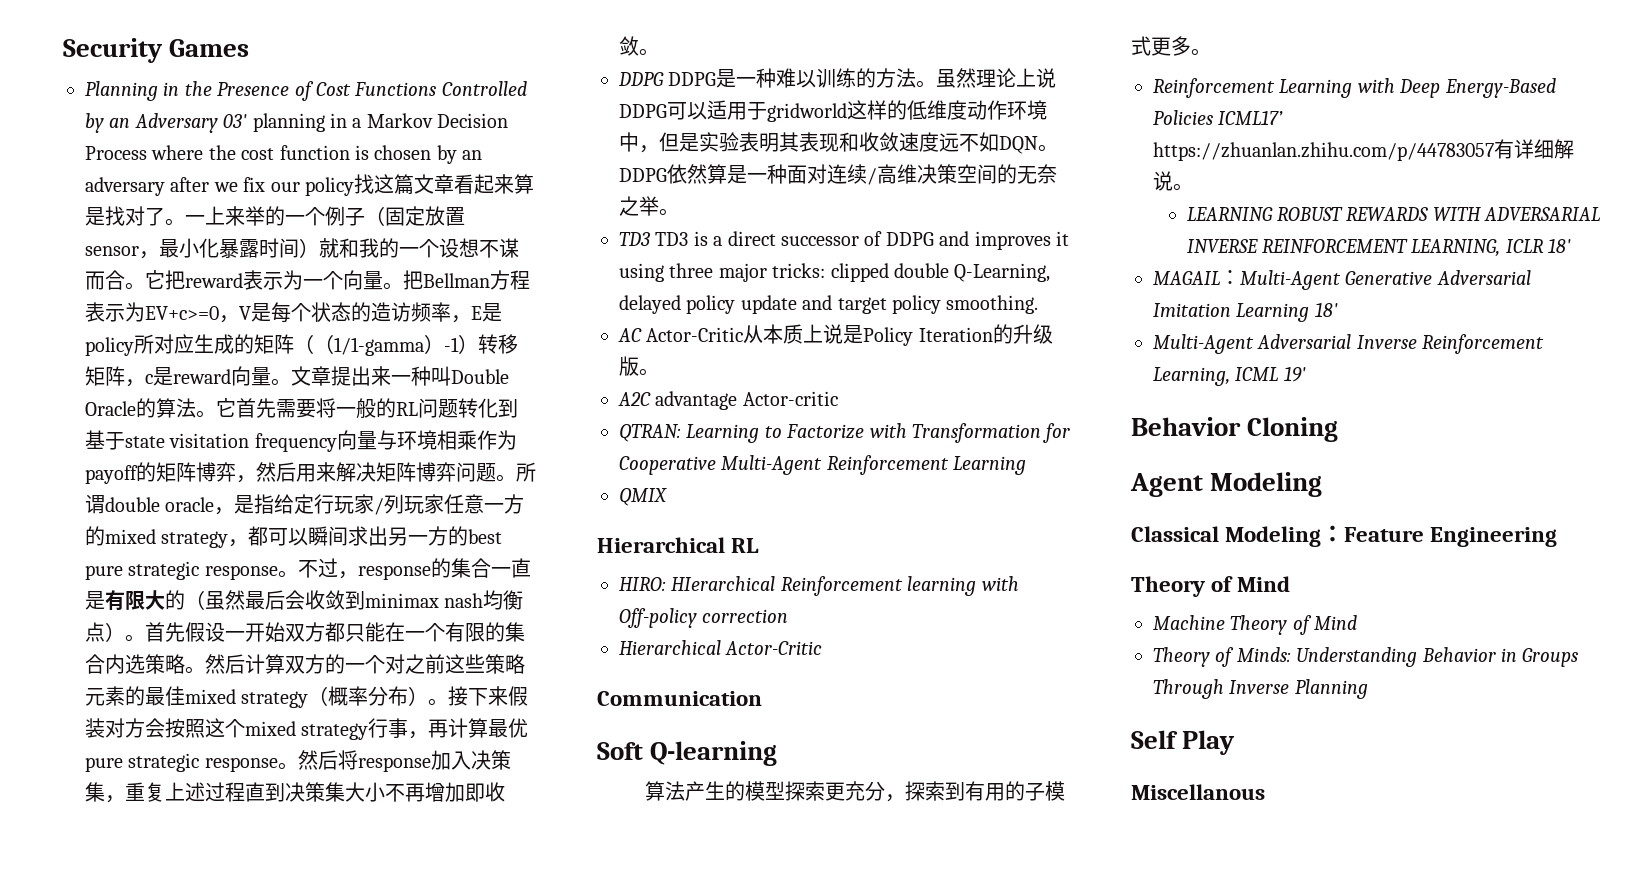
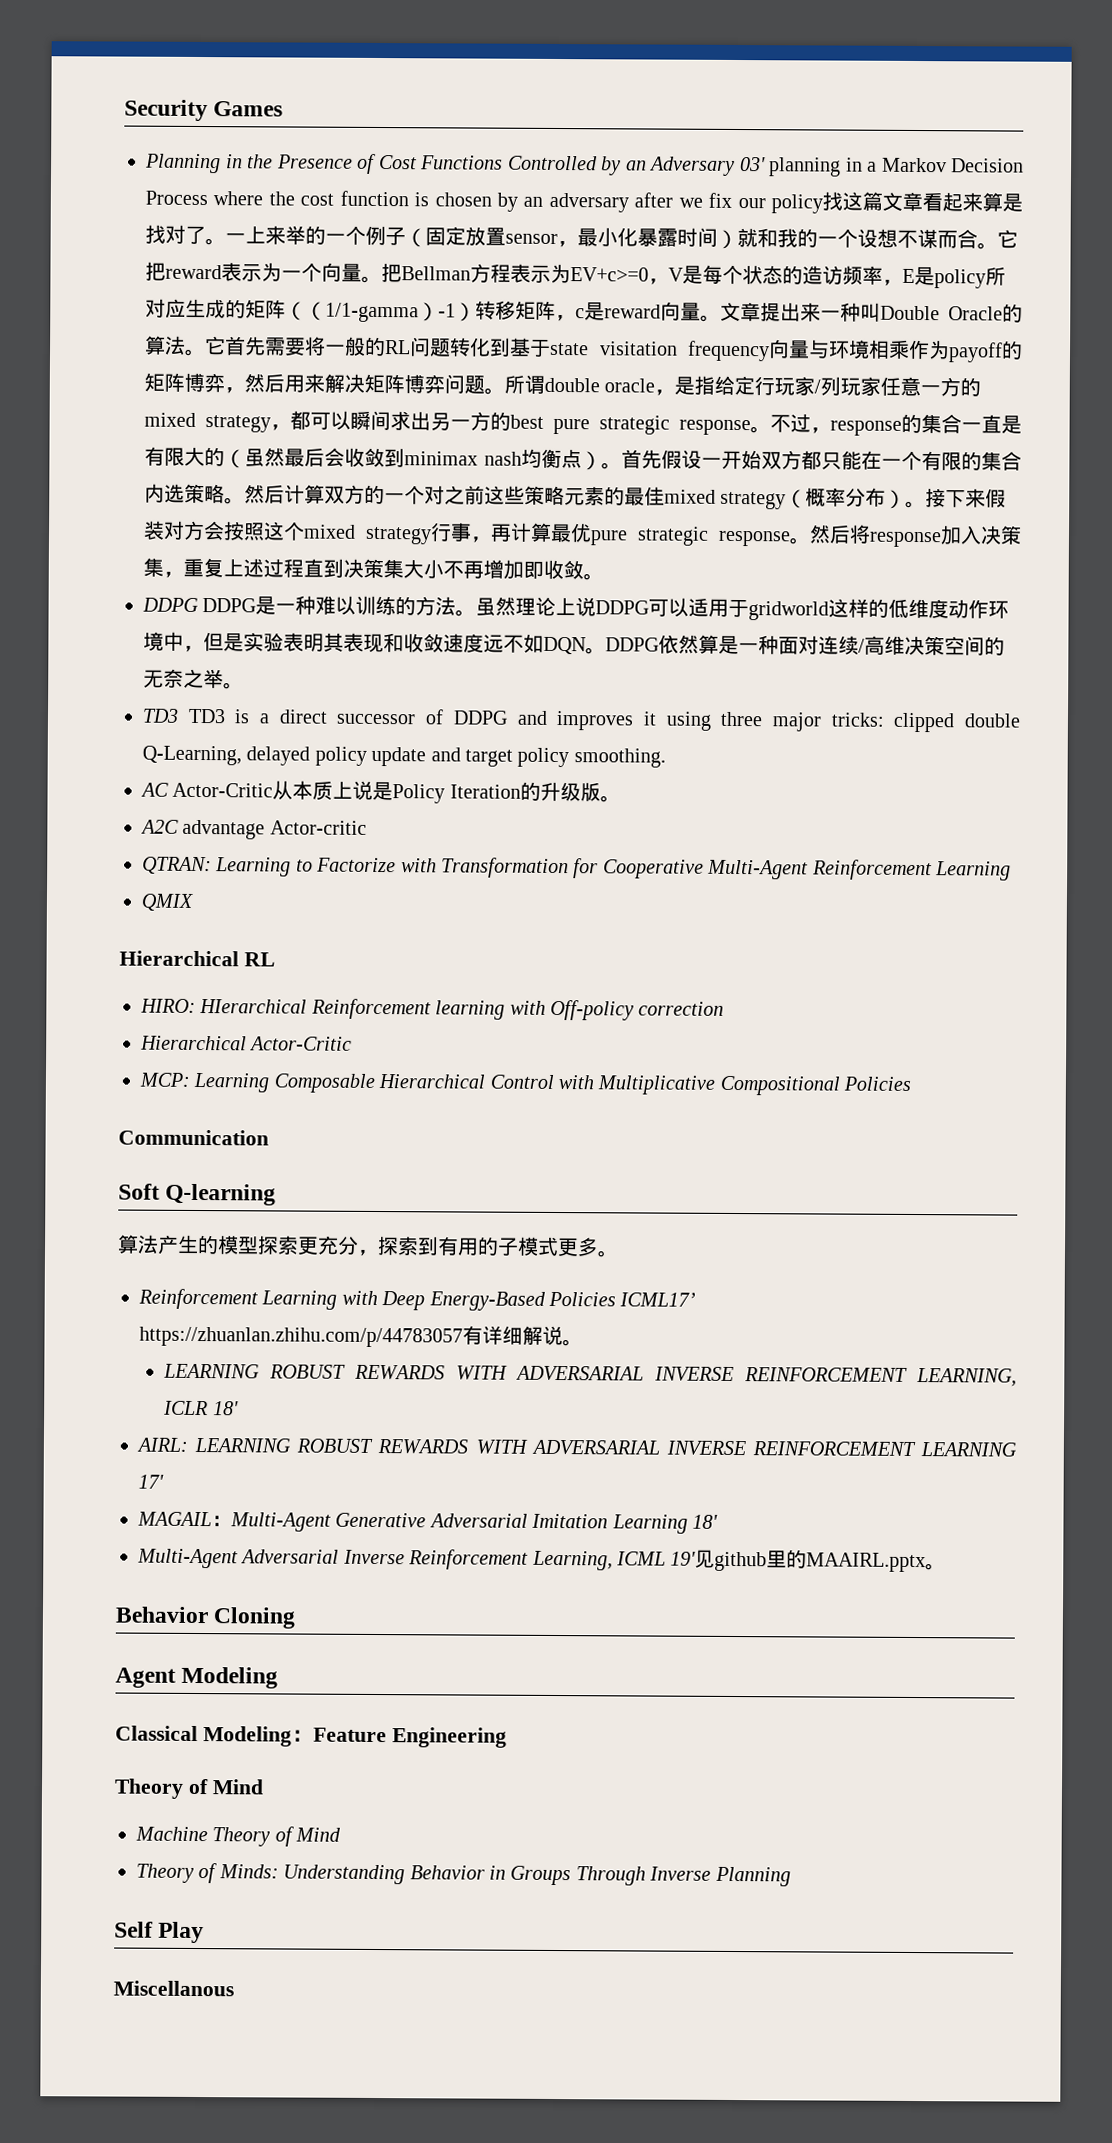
+ MCP: Learning Composable Hierarchical Control with Multiplicative Compositional Policies
+ AIRL: LEARNING ROBUST REWARDS WITH ADVERSARIAL INVERSE REINFORCEMENT LEARNING 17'
- Multi-Agent Adversarial Inverse Reinforcement Learning, ICML 19'
+ Multi-Agent Adversarial Inverse Reinforcement Learning, ICML 19'见github里的MAAIRL.pptx。

